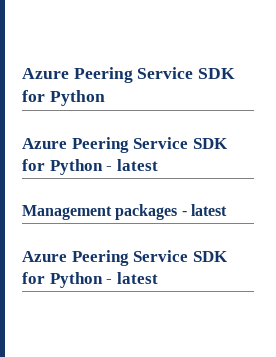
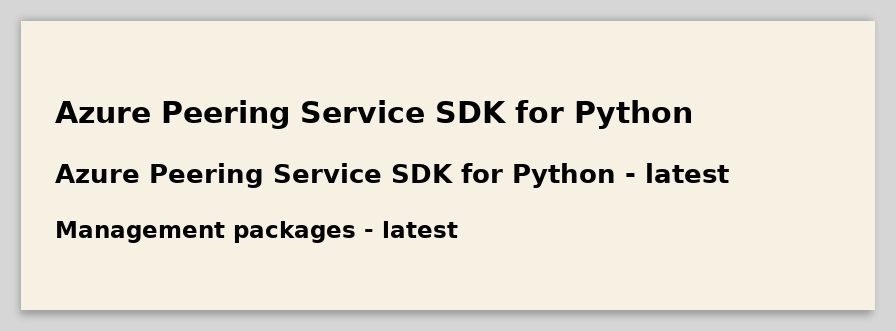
  Management packages - latest
- Azure Peering Service SDK for Python - latest

